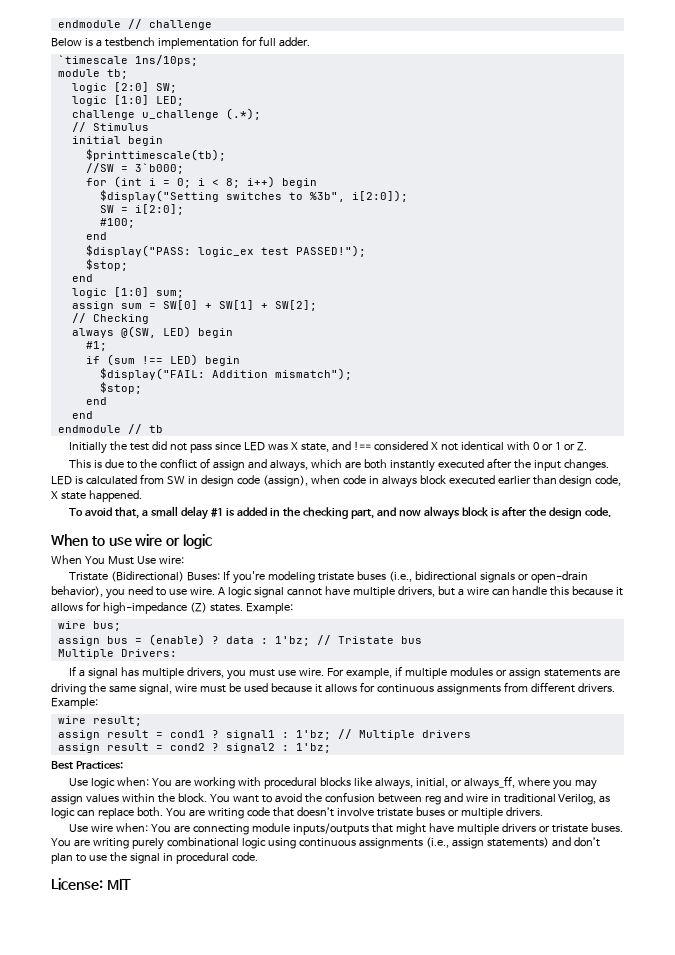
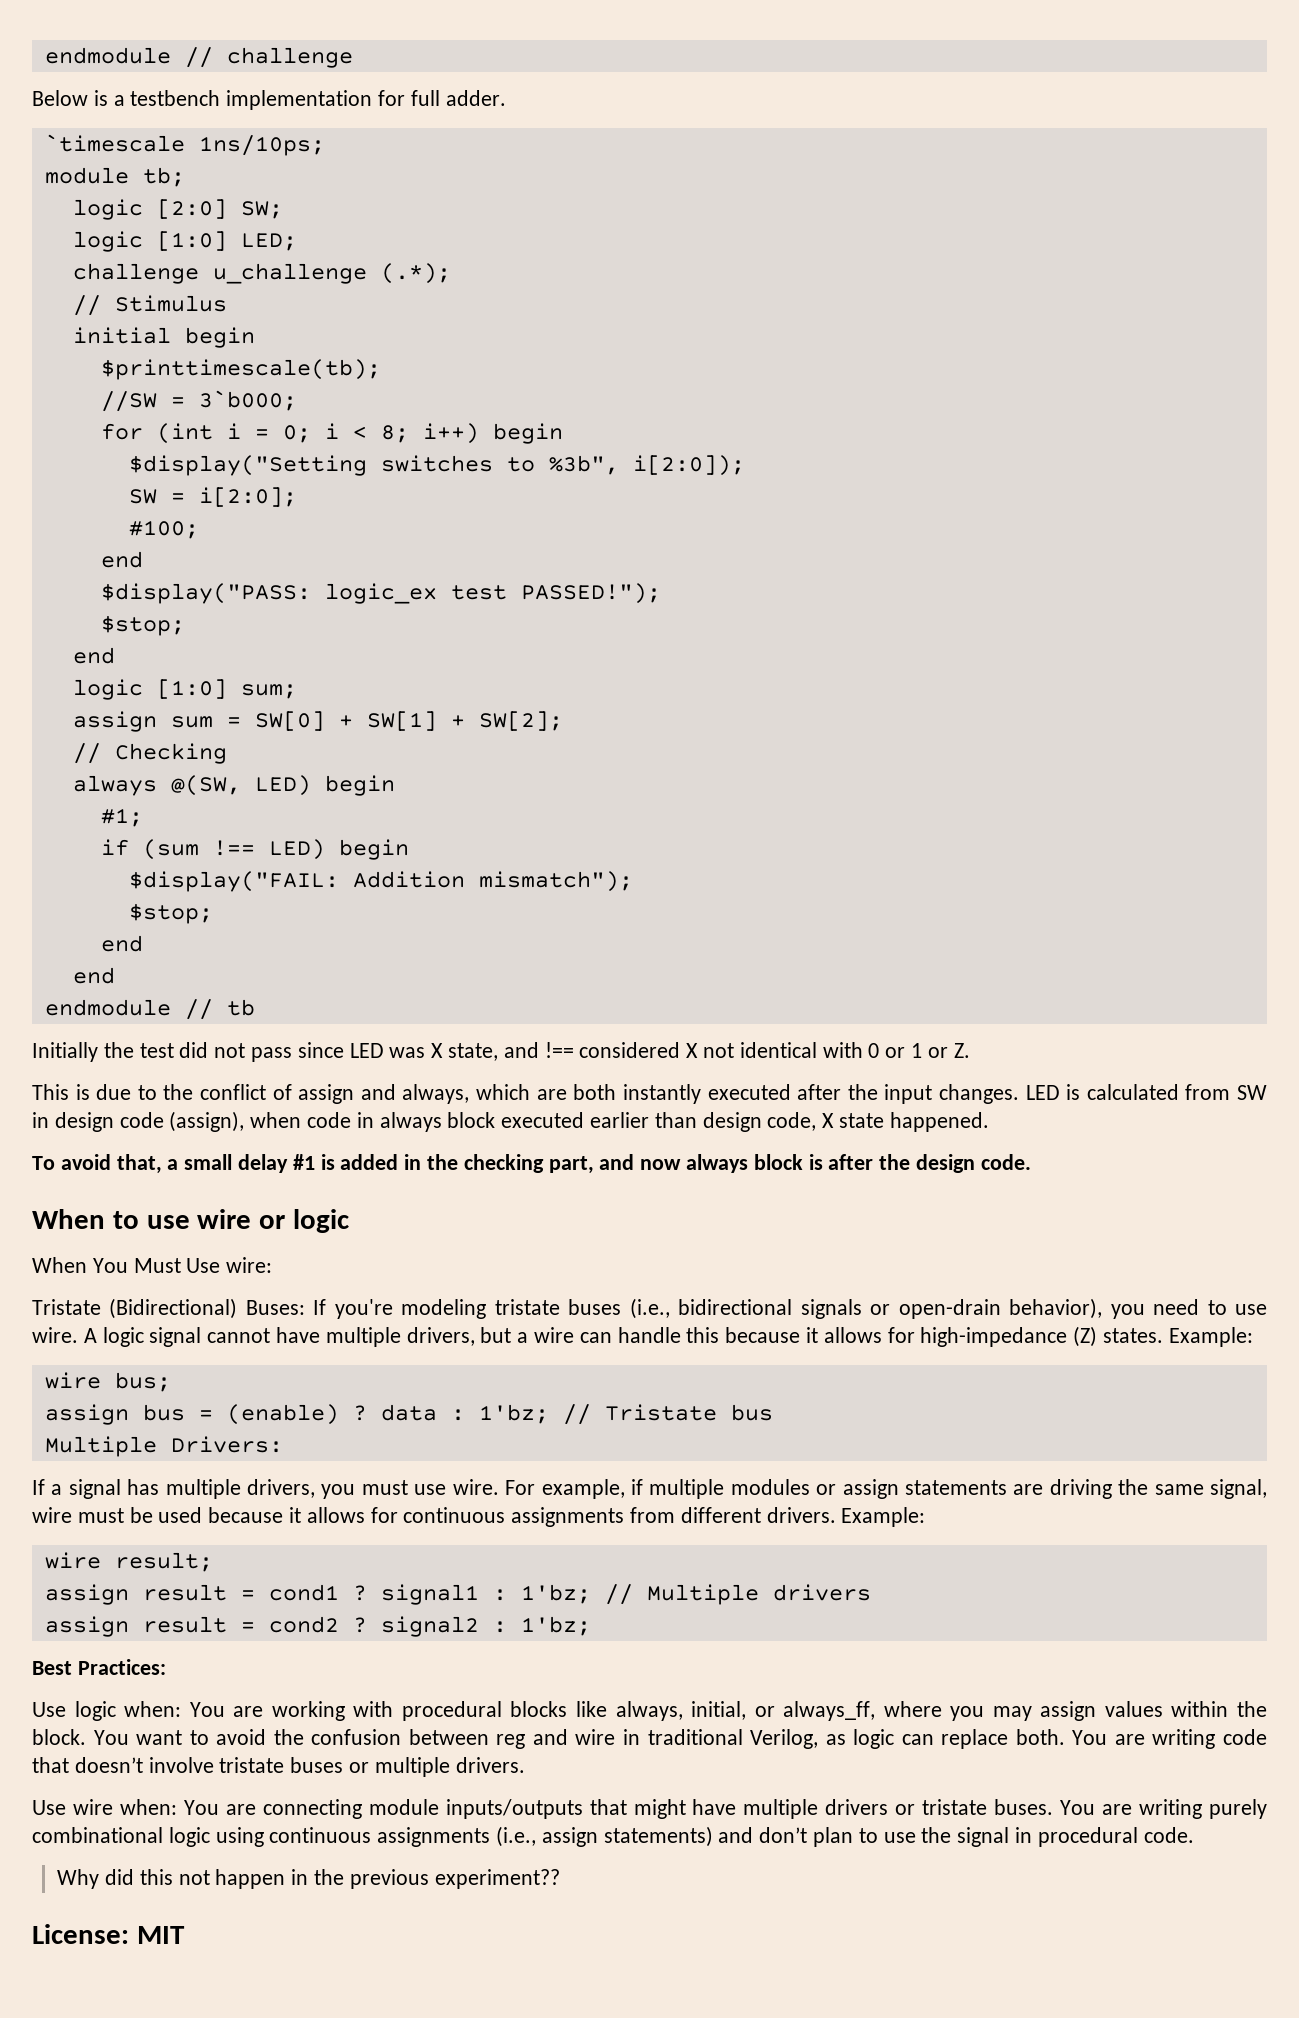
+ Why did this not happen in the previous experiment??

